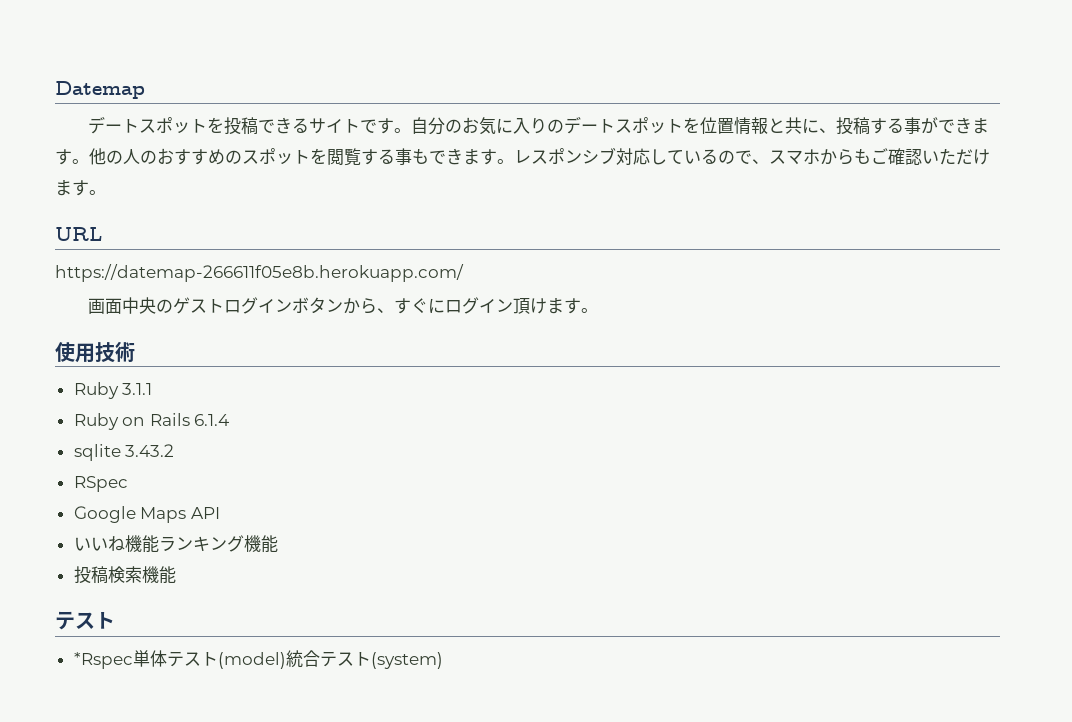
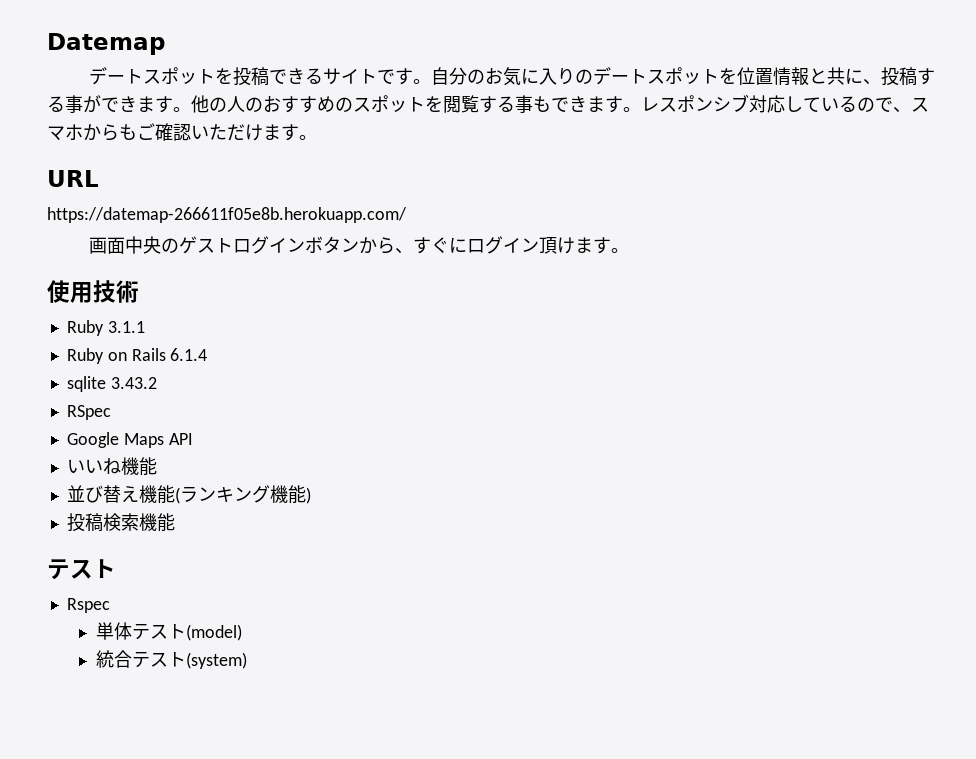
- いいね機能ランキング機能
+ いいね機能
+ 並び替え機能(ランキング機能)
- *Rspec単体テスト(model)統合テスト(system)
+ Rspec
+ 単体テスト(model)
+ 統合テスト(system)

